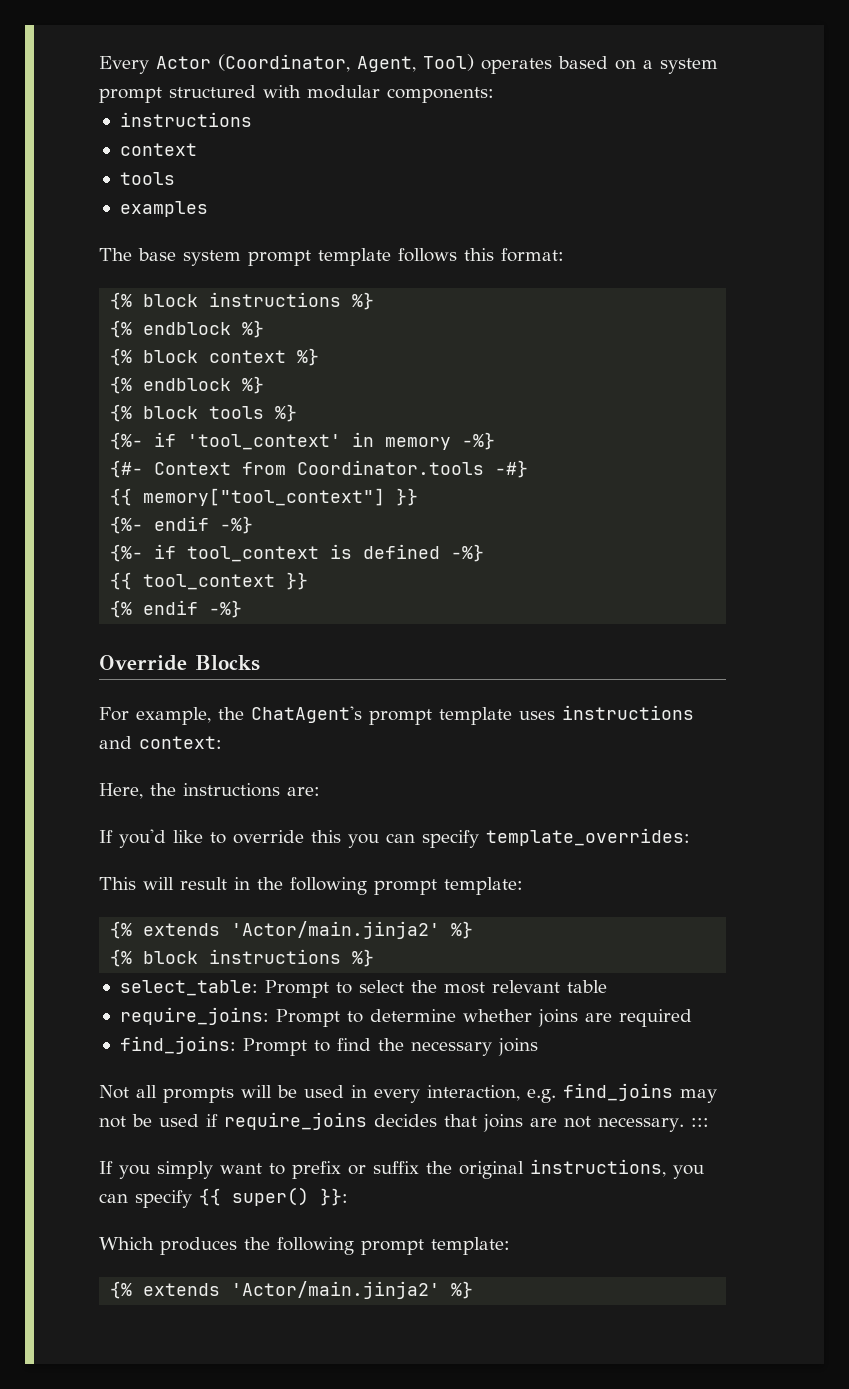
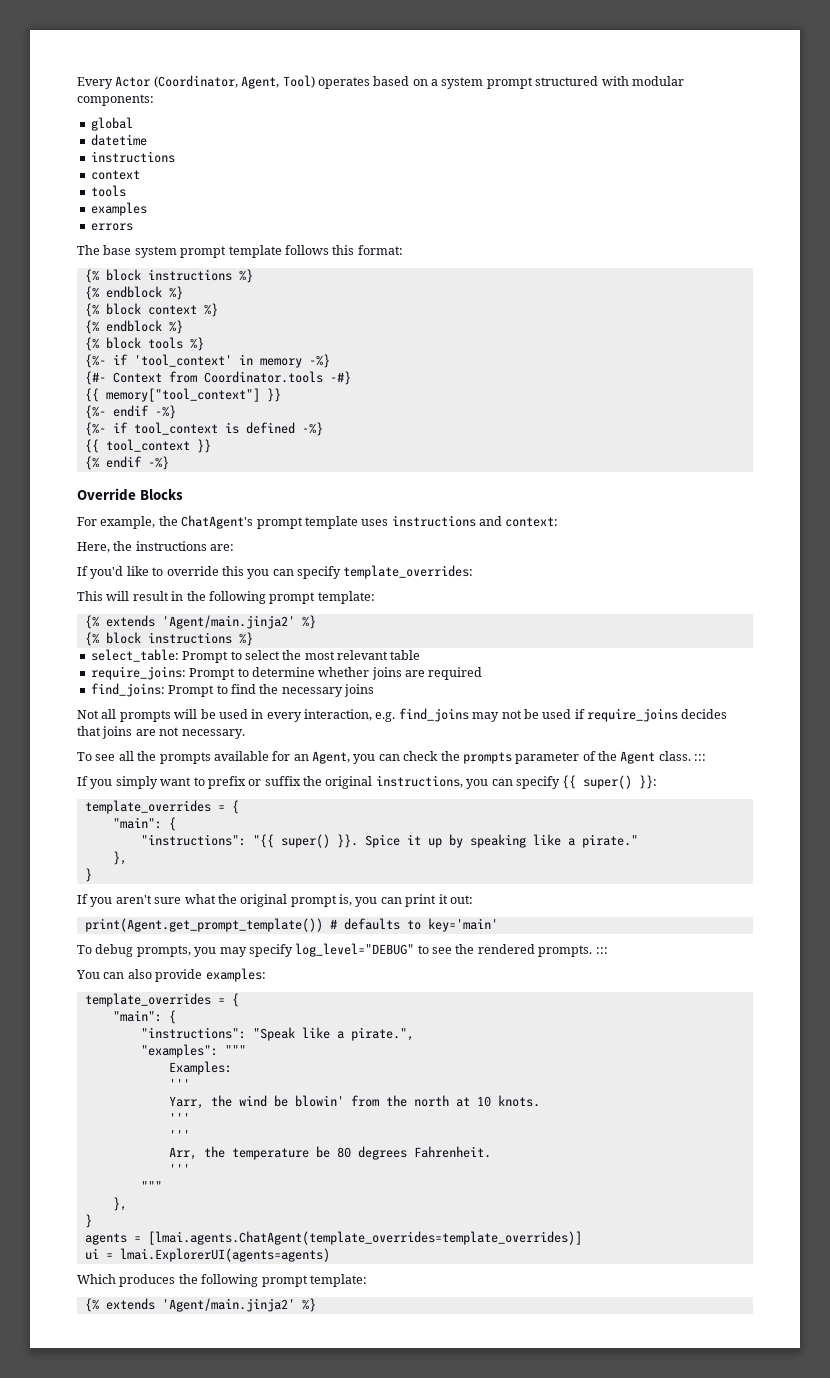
+ global
+ datetime
+ errors
  This will result in the following prompt template:
- {% extends 'Actor/main.jinja2' %}
+ {% extends 'Agent/main.jinja2' %}
- Not all prompts will be used in every interaction, e.g. find_joins may not be used if require_joins decides that joins are not necessary. :::
+ Not all prompts will be used in every interaction, e.g. find_joins may not be used if require_joins decides that joins are not necessary.
+ To see all the prompts available for an Agent, you can check the prompts parameter of the Agent class. :::
  If you simply want to prefix or suffix the original instructions, you can specify {{ super() }}:
+ template_overrides = {
+ "main": {
+ "instructions": "{{ super() }}. Spice it up by speaking like a pirate."
+ },
+ }
+ If you aren't sure what the original prompt is, you can print it out:
+ print(Agent.get_prompt_template()) # defaults to key='main'
+ To debug prompts, you may specify log_level="DEBUG" to see the rendered prompts. :::
+ You can also provide examples:
+ template_overrides = {
+ "main": {
+ "instructions": "Speak like a pirate.",
+ "examples": """
+ Examples:
+ '''
+ Yarr, the wind be blowin' from the north at 10 knots.
+ '''
+ '''
+ Arr, the temperature be 80 degrees Fahrenheit.
+ '''
+ """
+ },
+ }
+ agents = [lmai.agents.ChatAgent(template_overrides=template_overrides)]
+ ui = lmai.ExplorerUI(agents=agents)
  Which produces the following prompt template:
- {% extends 'Actor/main.jinja2' %}
+ {% extends 'Agent/main.jinja2' %}

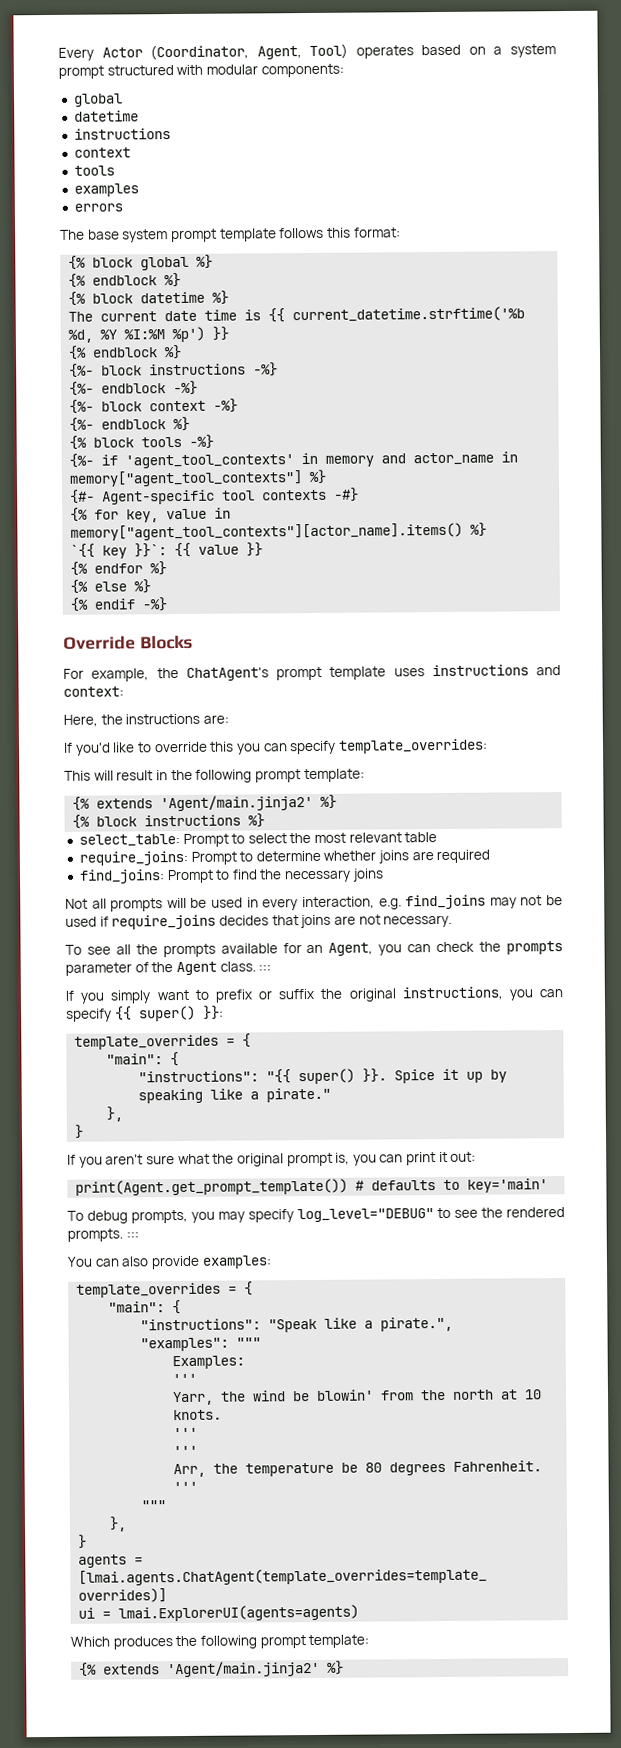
  The base system prompt template follows this format:
- {% block instructions %}
+ {% block global %}
  {% endblock %}
- {% block context %}
+ {% block datetime %}
+ The current date time is {{ current_datetime.strftime('%b %d, %Y %I:%M %p') }}
  {% endblock %}
- {% block tools %}
- {%- if 'tool_context' in memory -%}
- {#- Context from Coordinator.tools -#}
- {{ memory["tool_context"] }}
- {%- endif -%}
- {%- if tool_context is defined -%}
- {{ tool_context }}
+ {%- block instructions -%}
+ {%- endblock -%}
+ {%- block context -%}
+ {%- endblock %}
+ {% block tools -%}
+ {%- if 'agent_tool_contexts' in memory and actor_name in memory["agent_tool_contexts"] %}
+ {#- Agent-specific tool contexts -#}
+ {% for key, value in memory["agent_tool_contexts"][actor_name].items() %}
+ `{{ key }}`: {{ value }}
+ {% endfor %}
+ {% else %}

